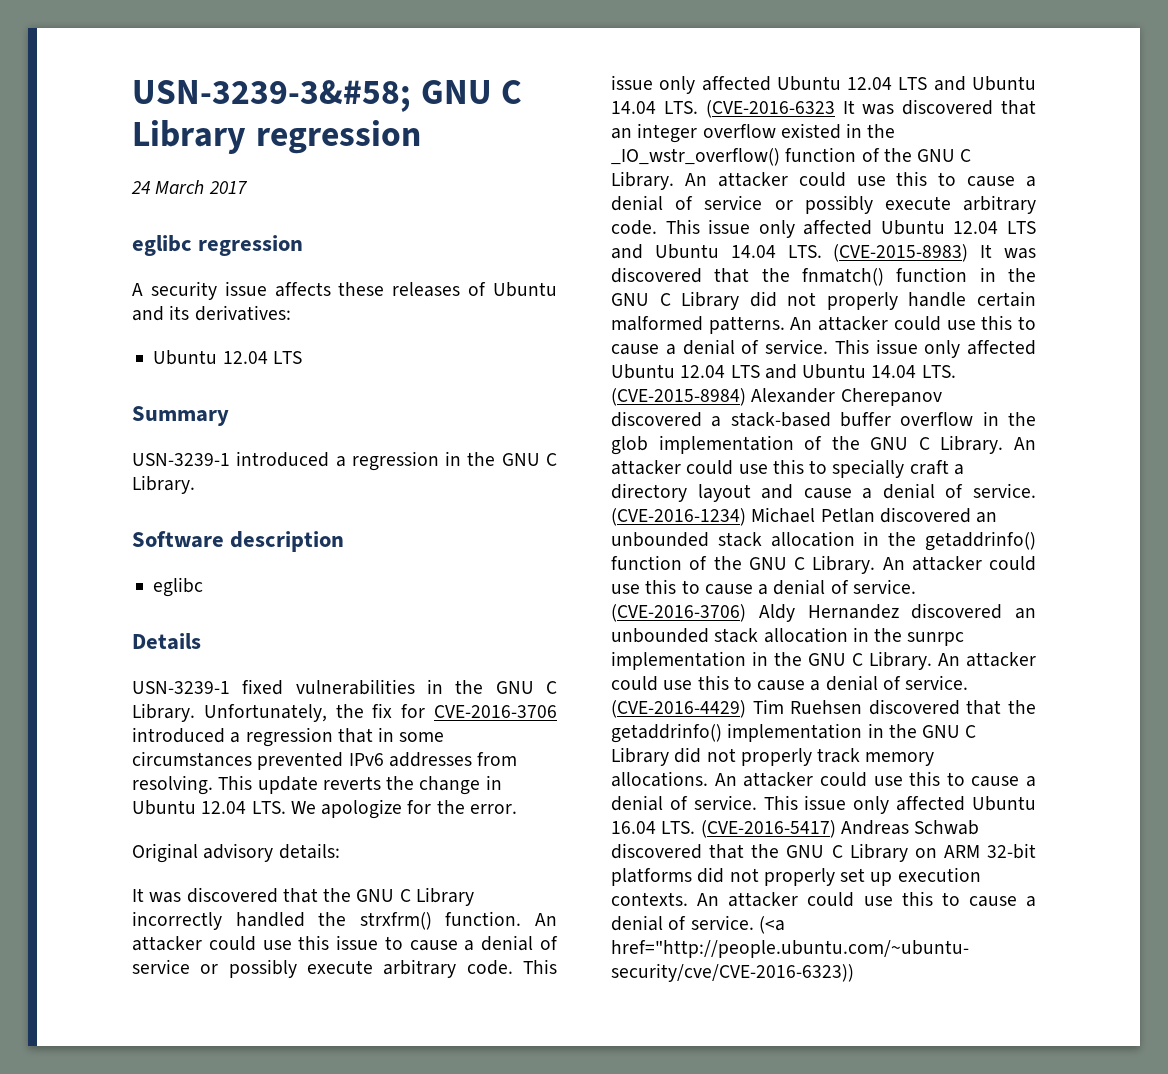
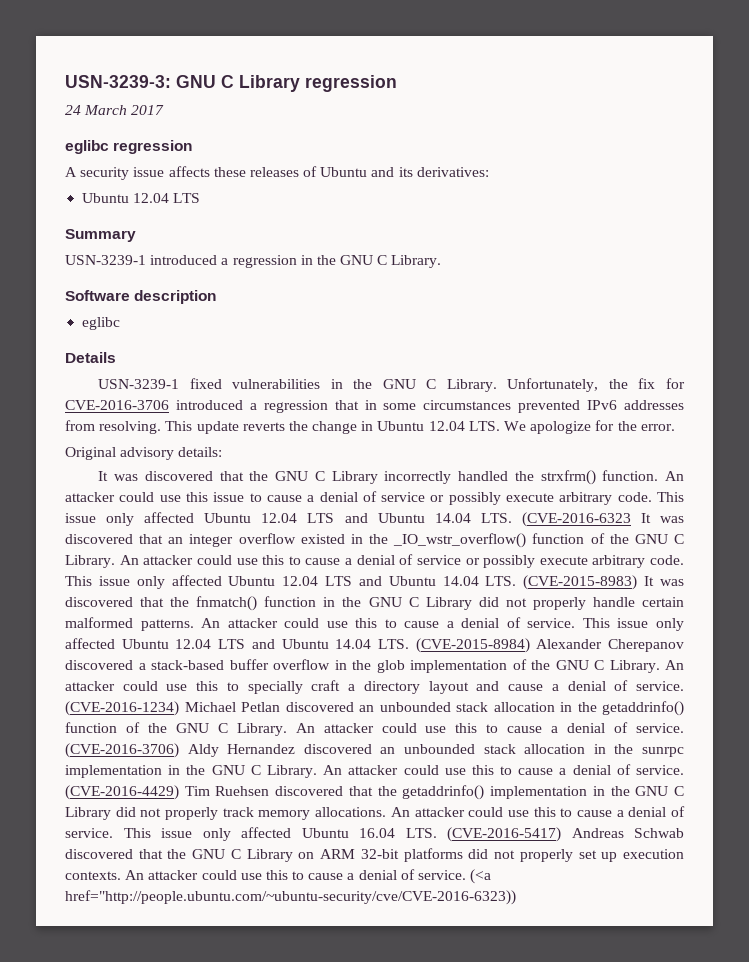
- USN-3239-3&#58; GNU C Library regression
+ USN-3239-3: GNU C Library regression

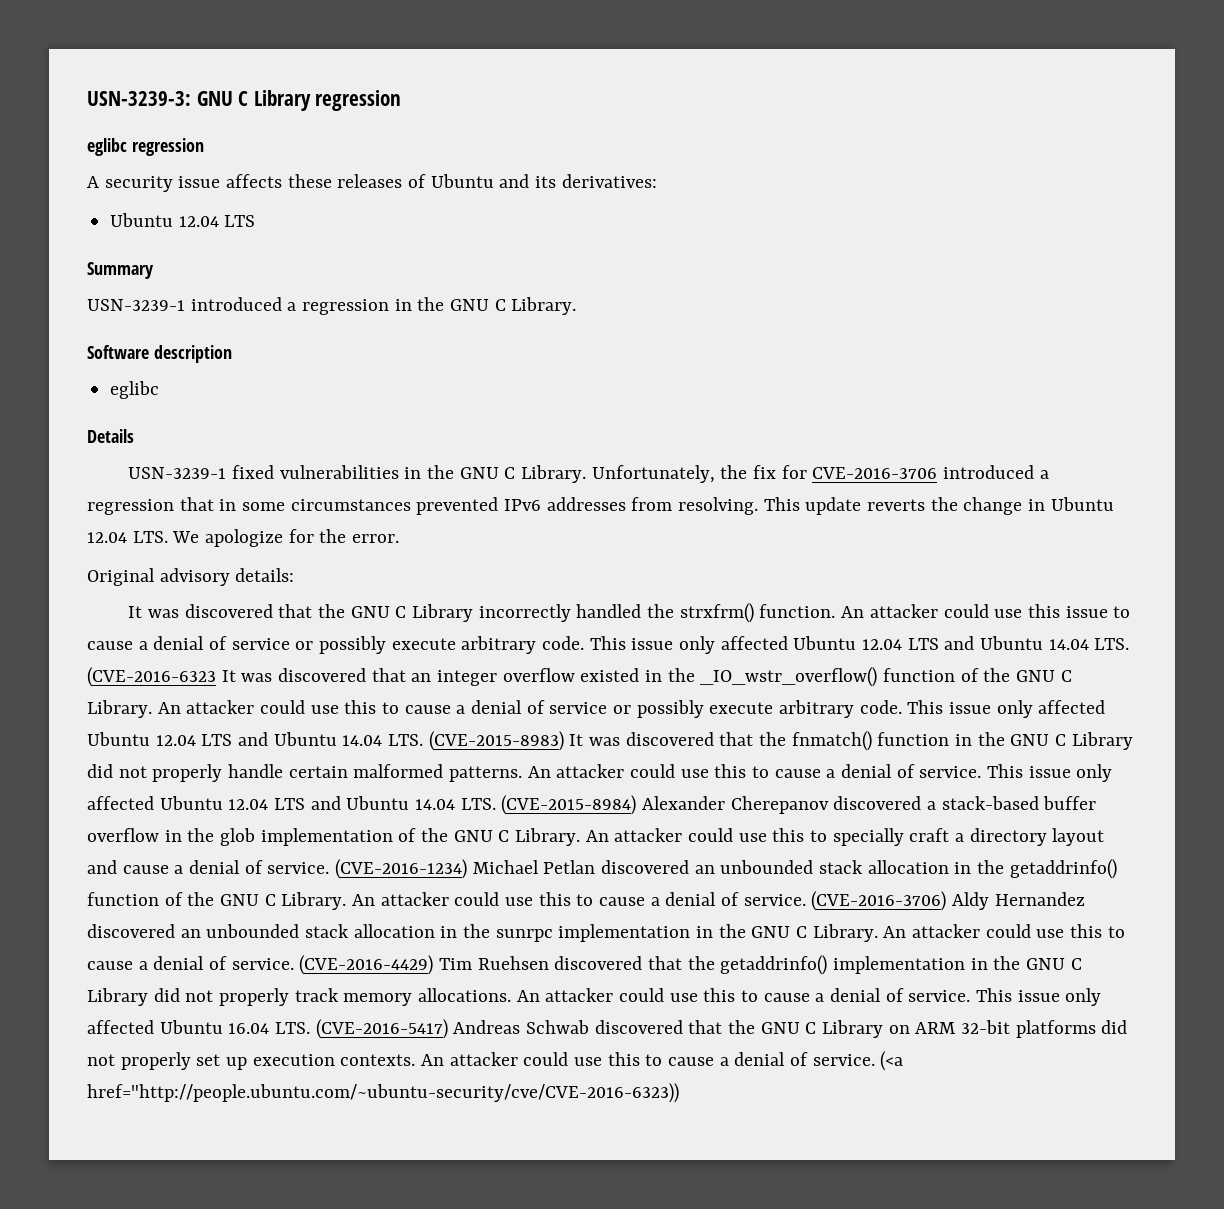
- 24 March 2017

